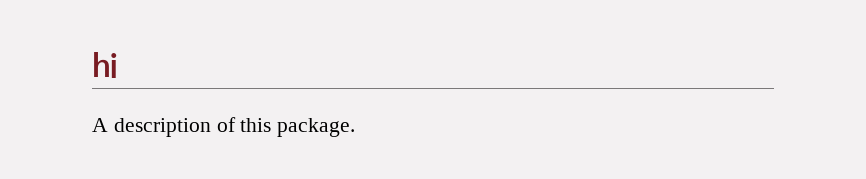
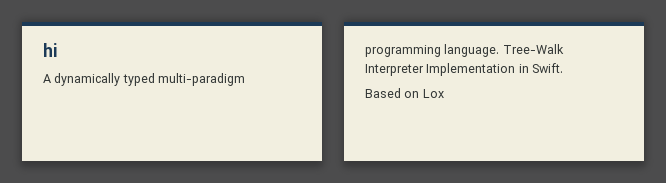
- A description of this package.
+ A dynamically typed multi-paradigm programming language. Tree-Walk Interpreter Implementation in Swift.
+ Based on Lox

